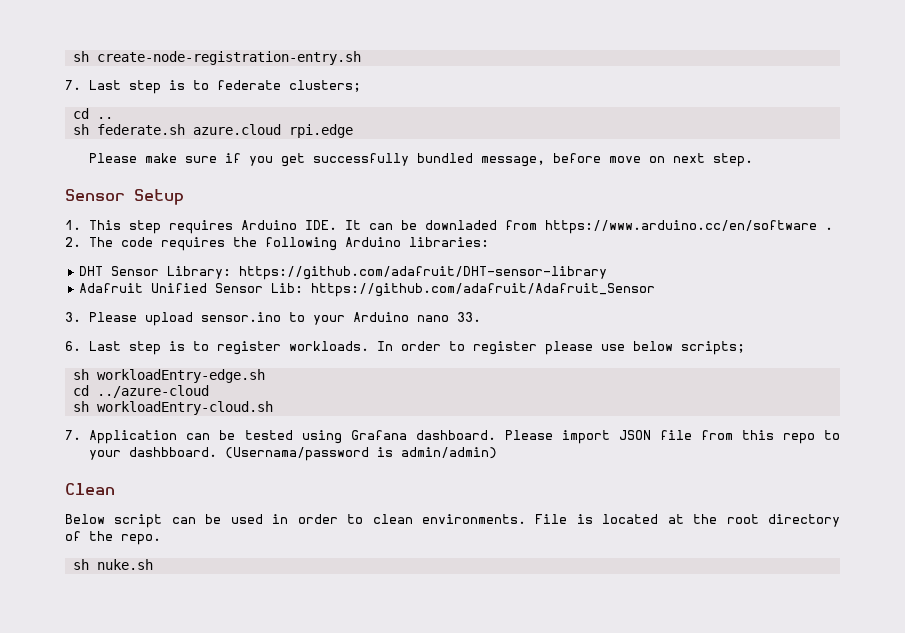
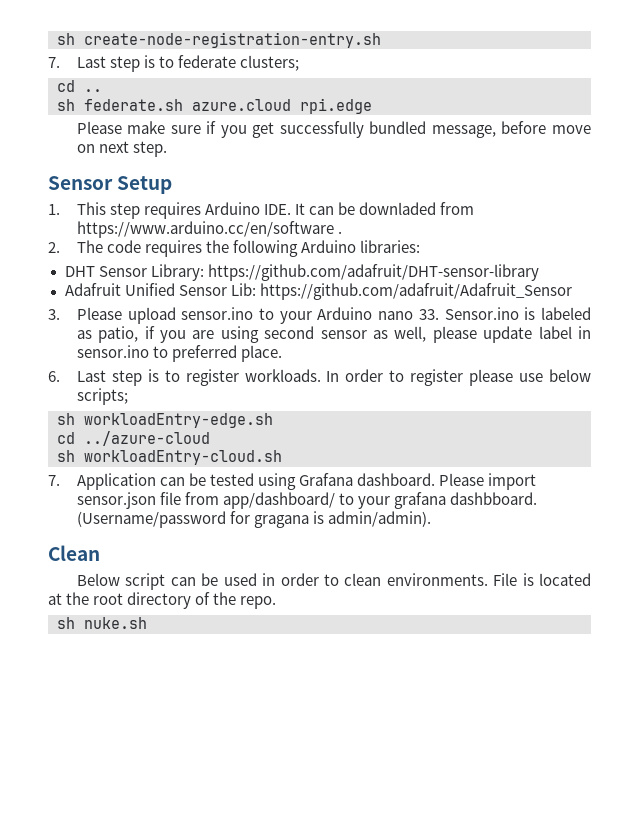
- 3. Please upload sensor.ino to your Arduino nano 33.
+ 3. Please upload sensor.ino to your Arduino nano 33. Sensor.ino is labeled as patio, if you are using second sensor as well, please update label in sensor.ino to preferred place.
- Please import JSON file from this repo to your dashbboard. (Usernama/password is admin/admin)
+ Please import sensor.json file from app/dashboard/ to your grafana dashbboard. (Username/password for gragana is admin/admin).

